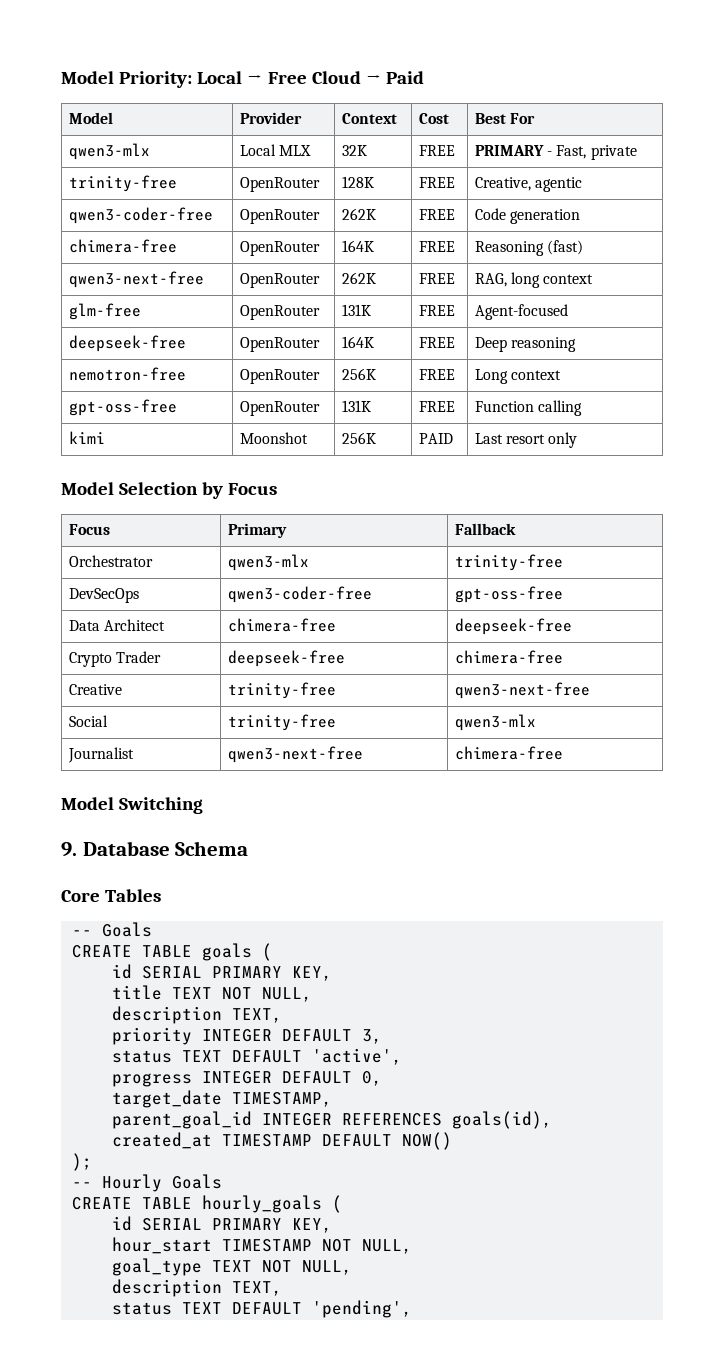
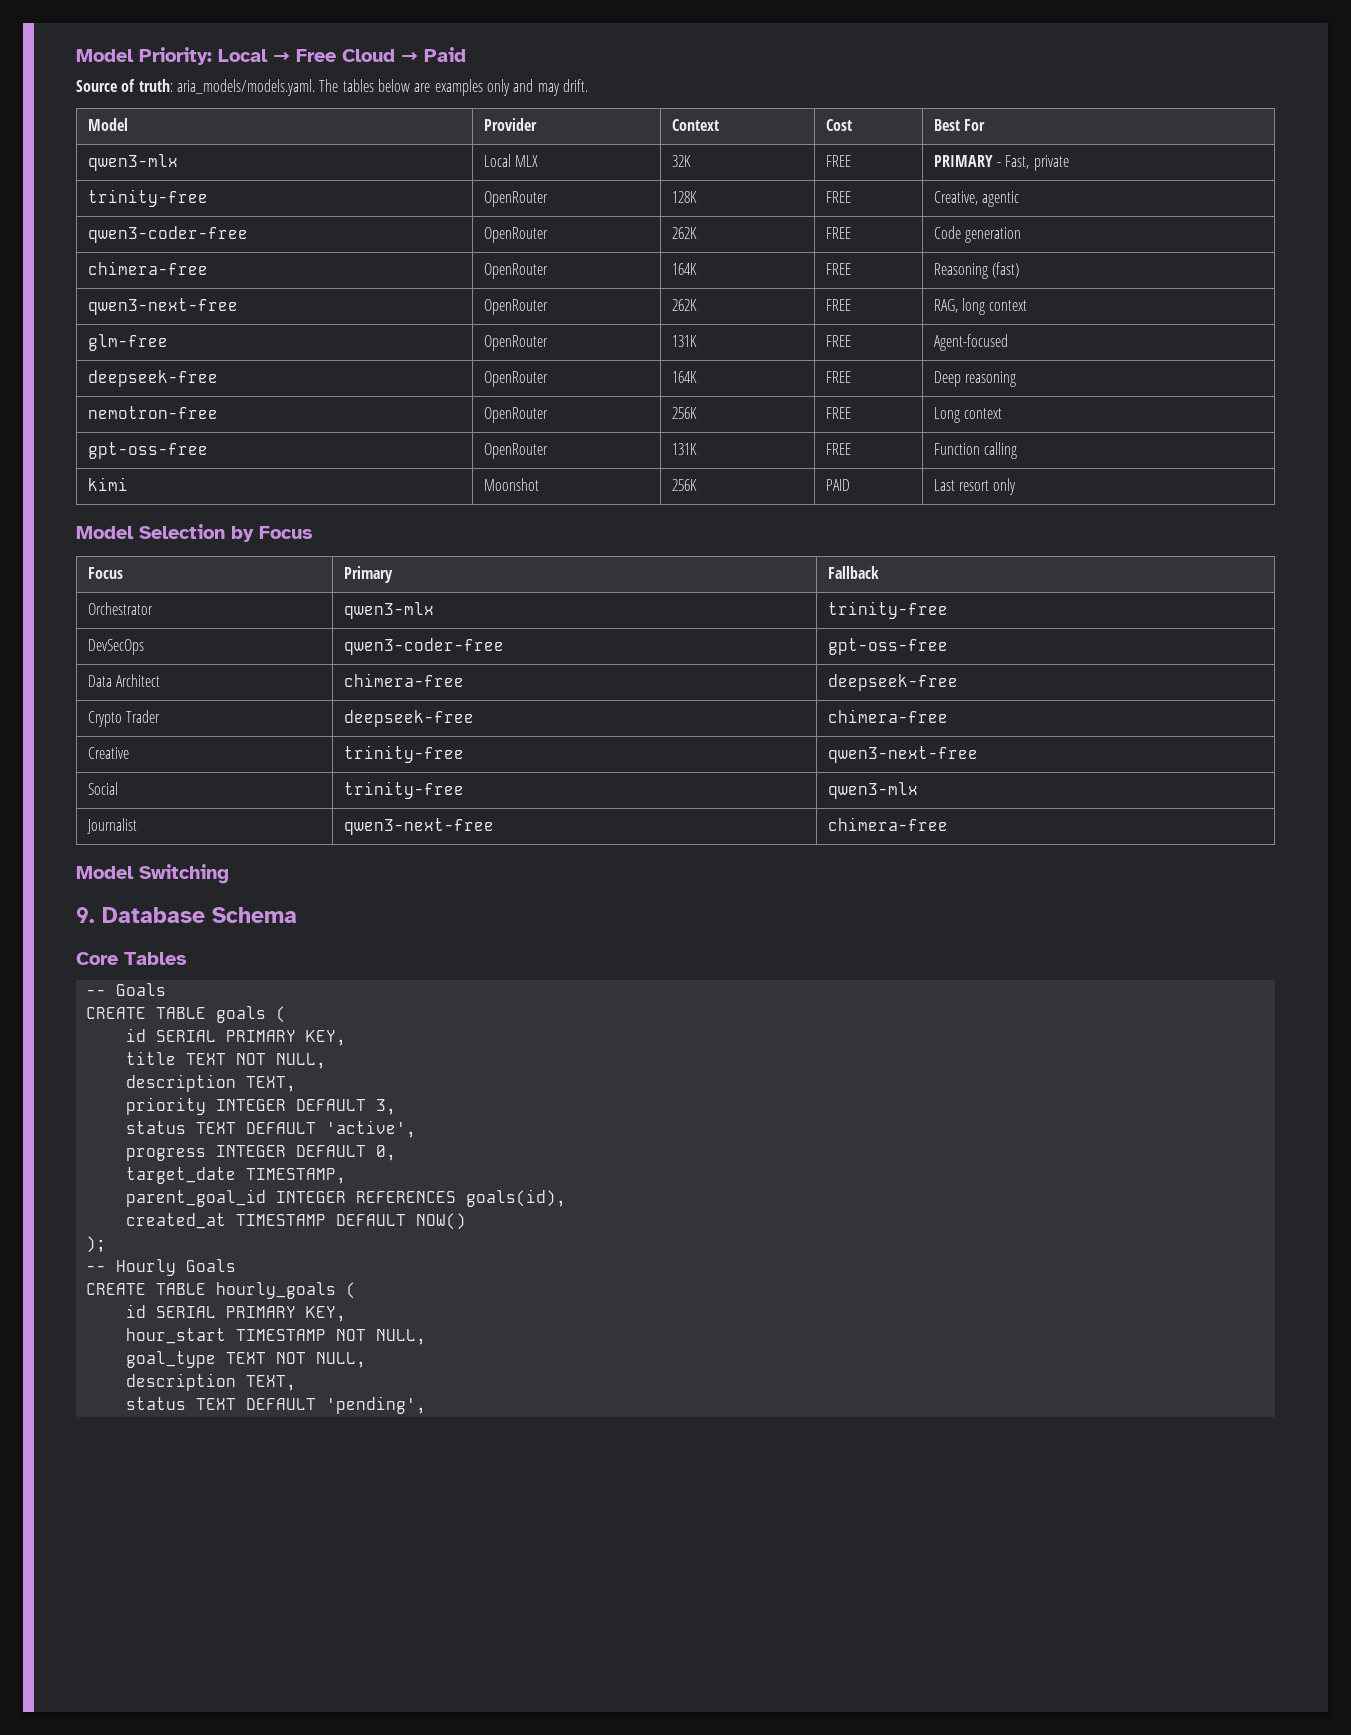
+ Source of truth: aria_models/models.yaml. The tables below are examples only and may drift.

